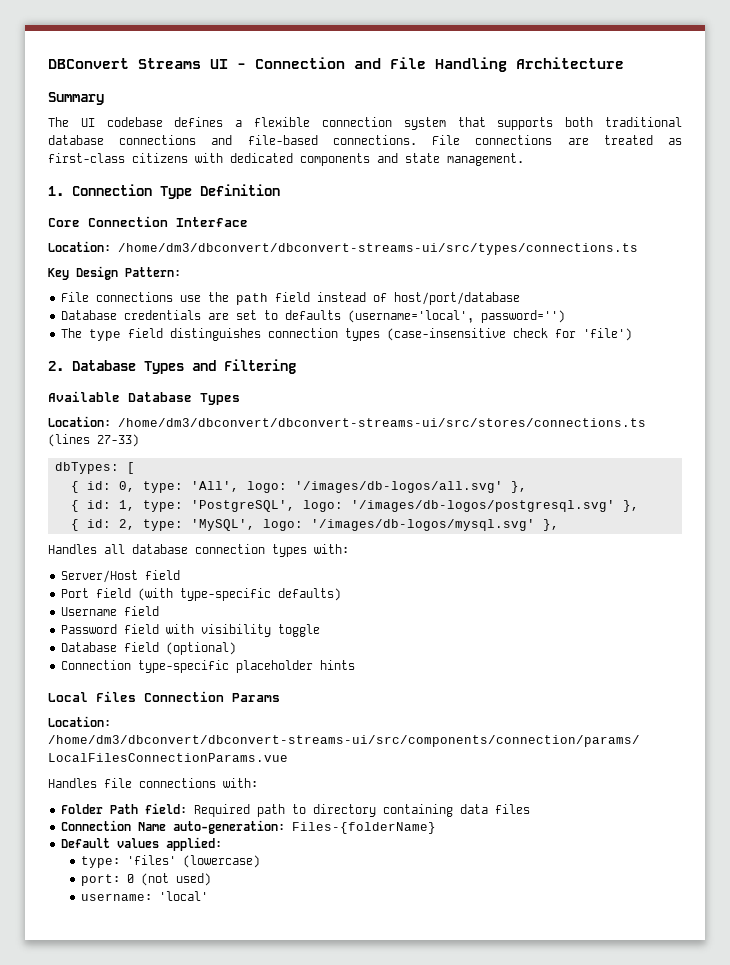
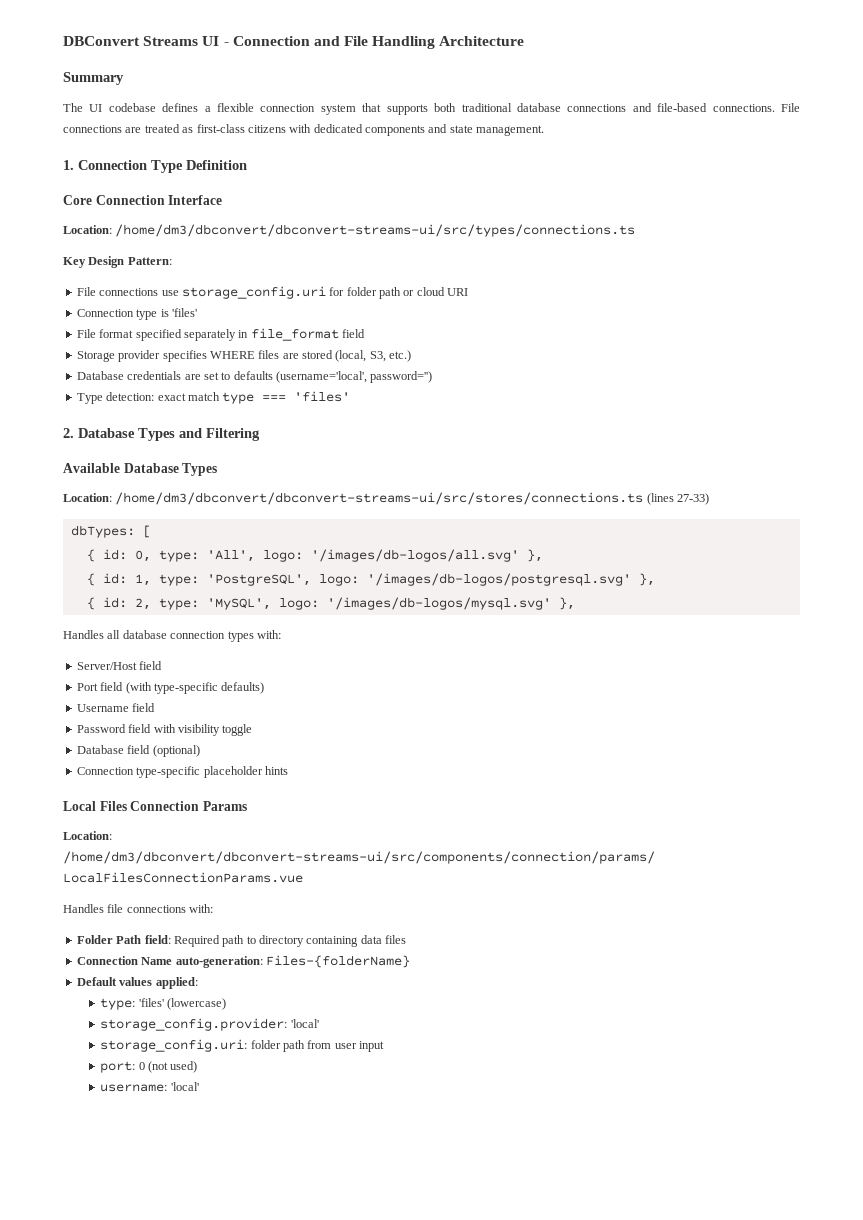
- File connections use the path field instead of host/port/database
+ File connections use storage_config.uri for folder path or cloud URI
+ Connection type is 'files'
+ File format specified separately in file_format field
+ Storage provider specifies WHERE files are stored (local, S3, etc.)
- The type field distinguishes connection types (case-insensitive check for 'file')
+ Type detection: exact match type === 'files'
+ storage_config.provider: 'local'
+ storage_config.uri: folder path from user input

